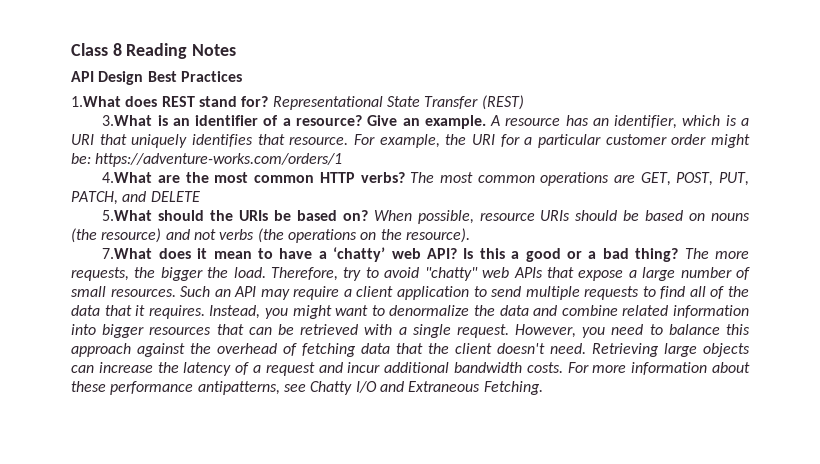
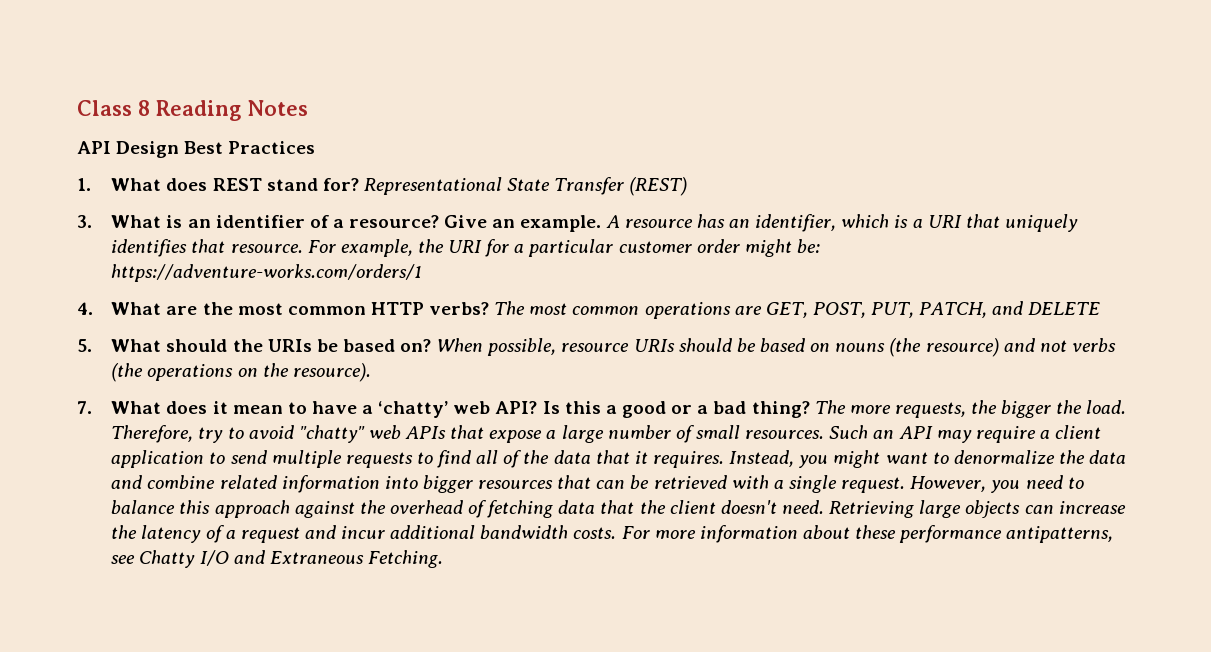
- 1.What does REST stand for?
+ 1. What does REST stand for?
- 3.What is an identifier of a resource?
+ 3. What is an identifier of a resource?
- 4.What are the most common HTTP verbs?
+ 4. What are the most common HTTP verbs?
- 5.What should the URIs be based on?
+ 5. What should the URIs be based on?
- 7.What does it mean to have a ‘chatty’ web API?
+ 7. What does it mean to have a ‘chatty’ web API?

